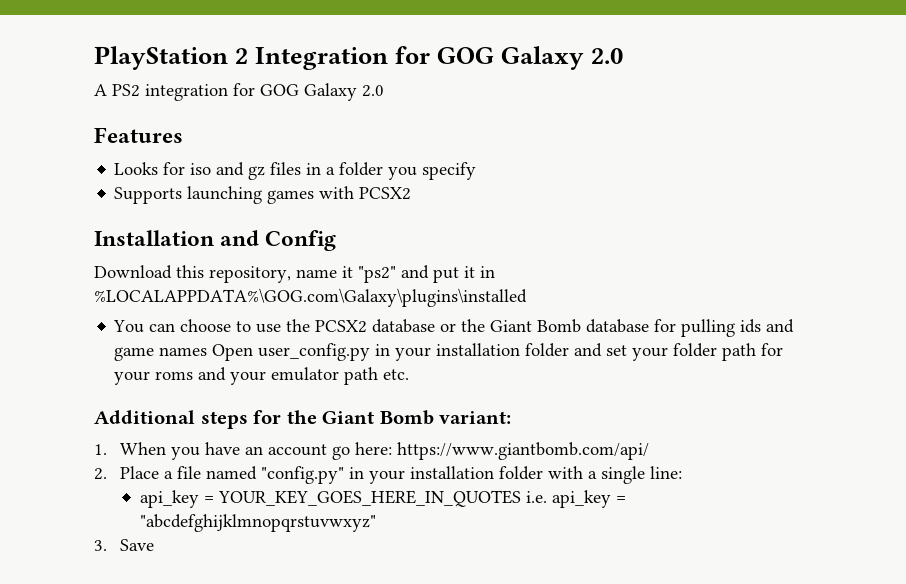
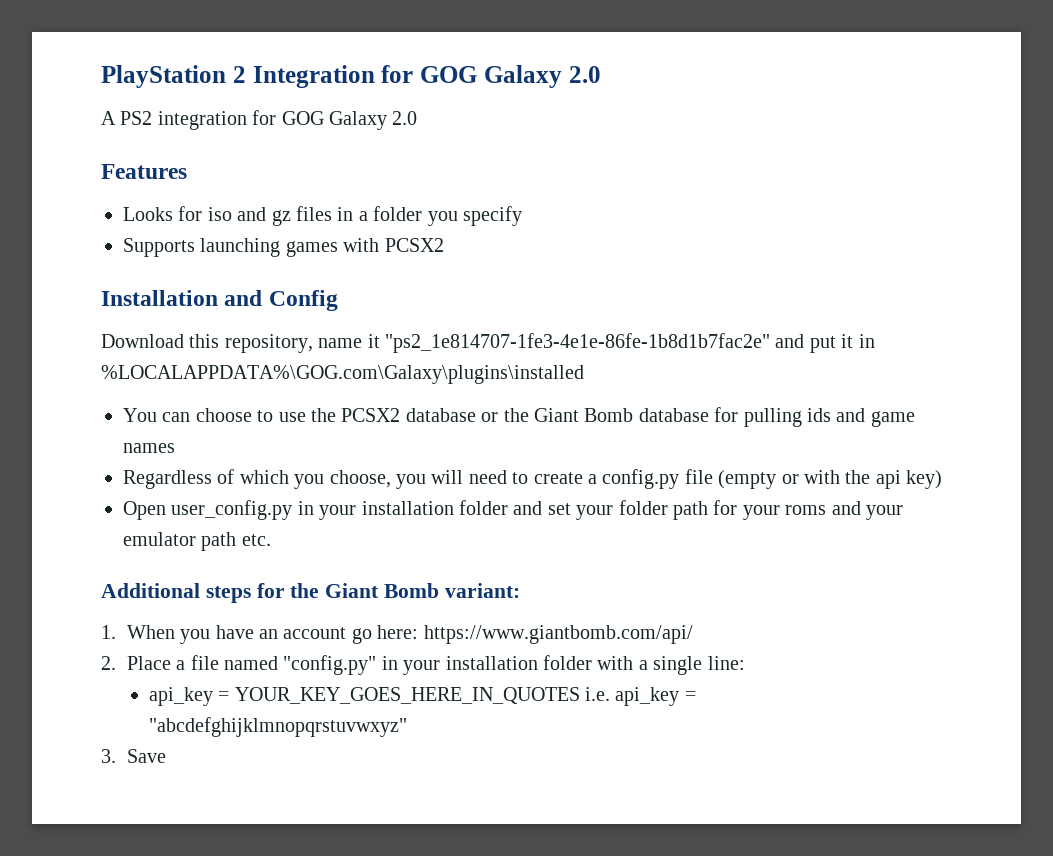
- Download this repository, name it "ps2" and put it in %LOCALAPPDATA%\GOG.com\Galaxy\plugins\installed
+ Download this repository, name it "ps2_1e814707-1fe3-4e1e-86fe-1b8d1b7fac2e" and put it in %LOCALAPPDATA%\GOG.com\Galaxy\plugins\installed
- You can choose to use the PCSX2 database or the Giant Bomb database for pulling ids and game names Open user_config.py in your installation folder and set your folder path for your roms and your emulator path etc.
+ You can choose to use the PCSX2 database or the Giant Bomb database for pulling ids and game names
+ Regardless of which you choose, you will need to create a config.py file (empty or with the api key)
+ Open user_config.py in your installation folder and set your folder path for your roms and your emulator path etc.

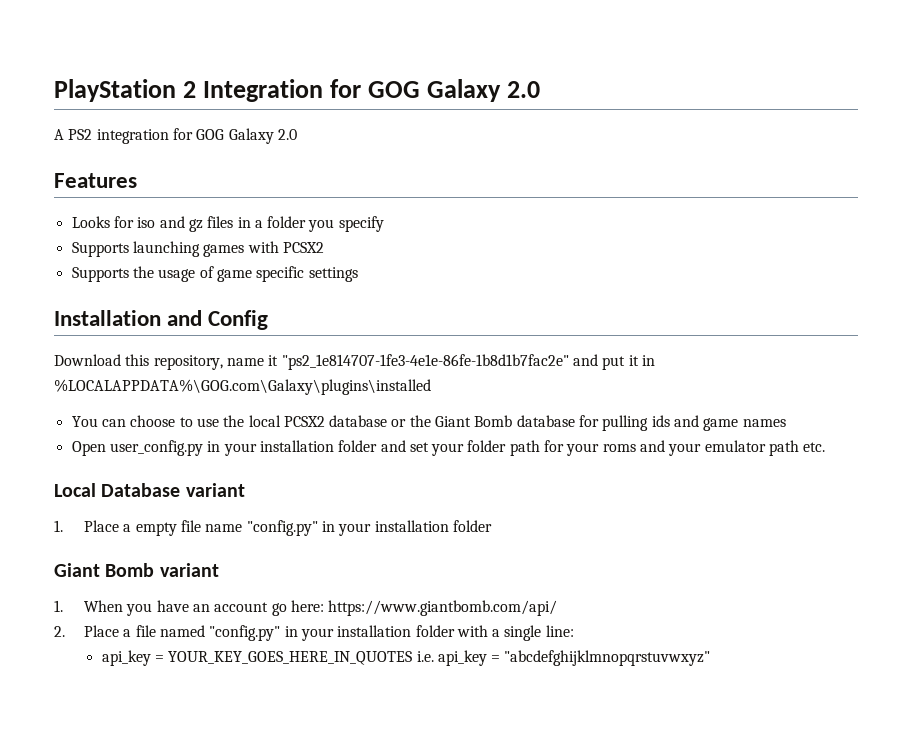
+ Supports the usage of game specific settings
- You can choose to use the PCSX2 database or the Giant Bomb database for pulling ids and game names
+ You can choose to use the local PCSX2 database or the Giant Bomb database for pulling ids and game names
- Regardless of which you choose, you will need to create a config.py file (empty or with the api key)
- Additional steps for the Giant Bomb variant:
+ Local Database variant
+ 1. Place a empty file name "config.py" in your installation folder
+ Giant Bomb variant
- 3. Save

